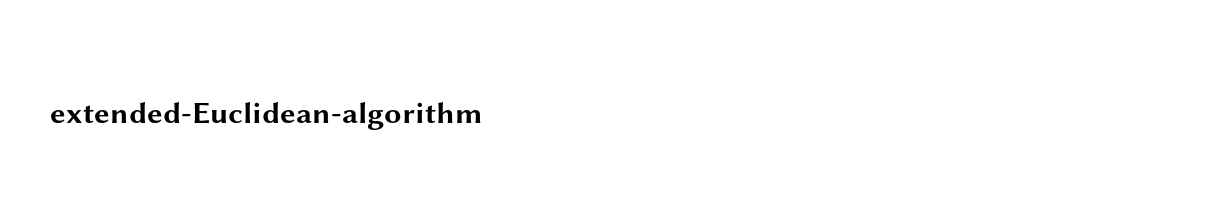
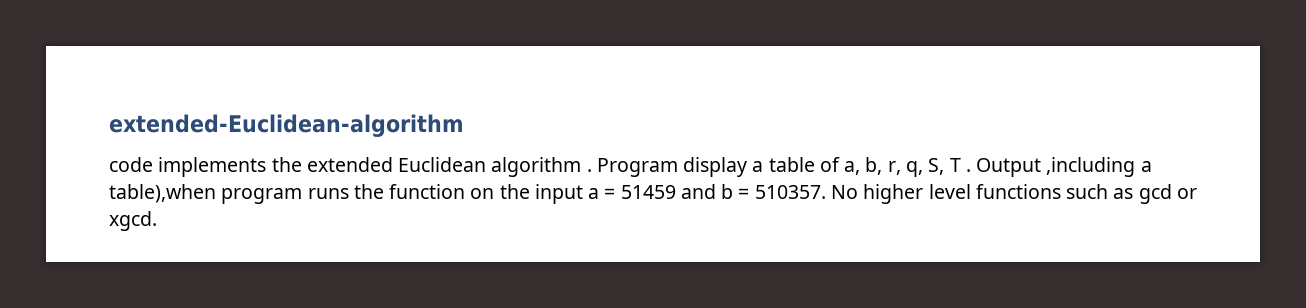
+ code implements the extended Euclidean algorithm . Program display a table of a, b, r, q, S, T . Output ,including a table),when program runs the function on the input a = 51459 and b = 510357. No higher level functions such as gcd or xgcd.

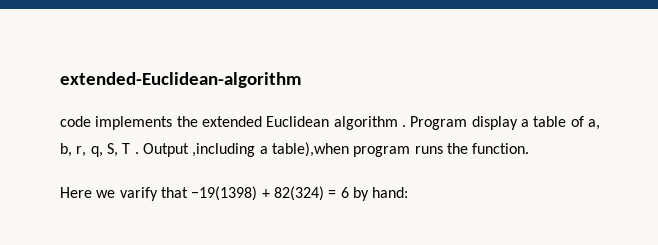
- Output ,including a table),when program runs the function on the input a = 51459 and b = 510357. No higher level functions such as gcd or xgcd.
+ Output ,including a table),when program runs the function.
+ Here we varify that −19(1398) + 82(324) = 6 by hand:

